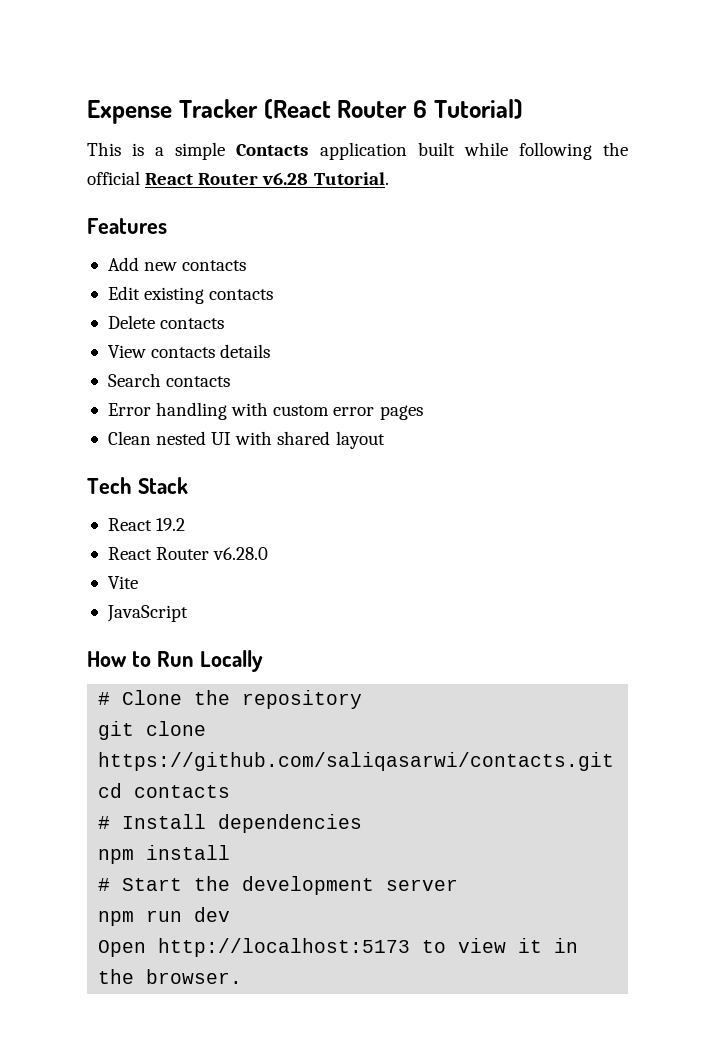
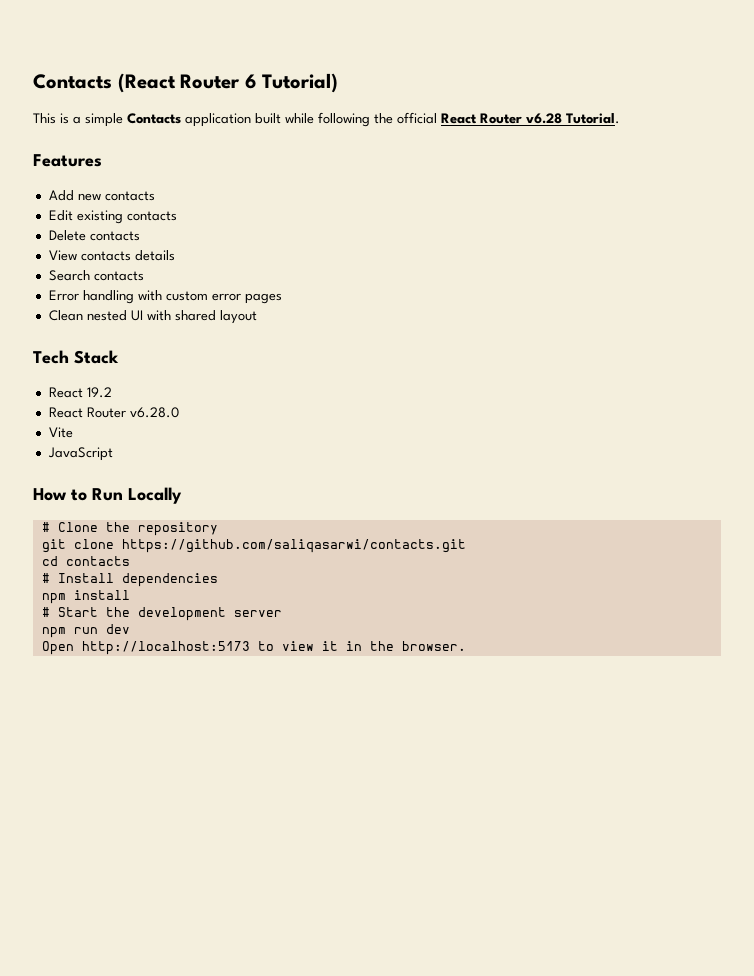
- Expense Tracker (React Router 6 Tutorial)
+ Contacts (React Router 6 Tutorial)

